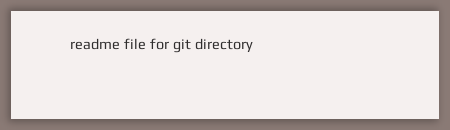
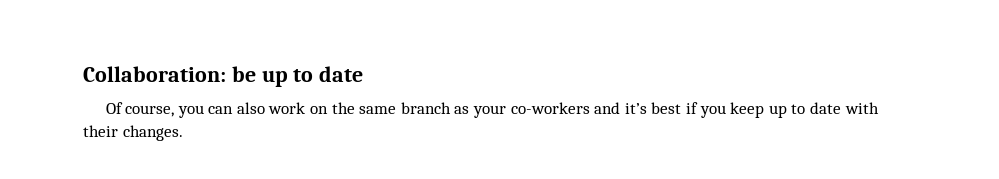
- readme file for git directory
+ Collaboration: be up to date
+ Of course, you can also work on the same branch as your co-workers and it’s best if you keep up to date with their changes.

